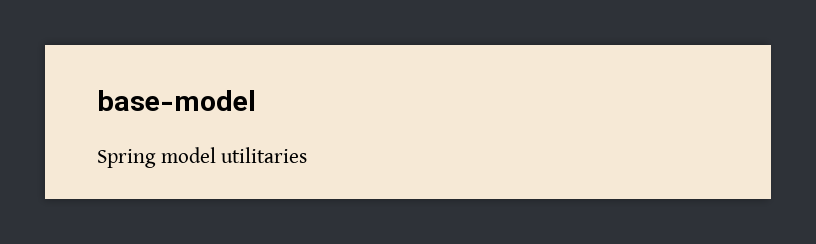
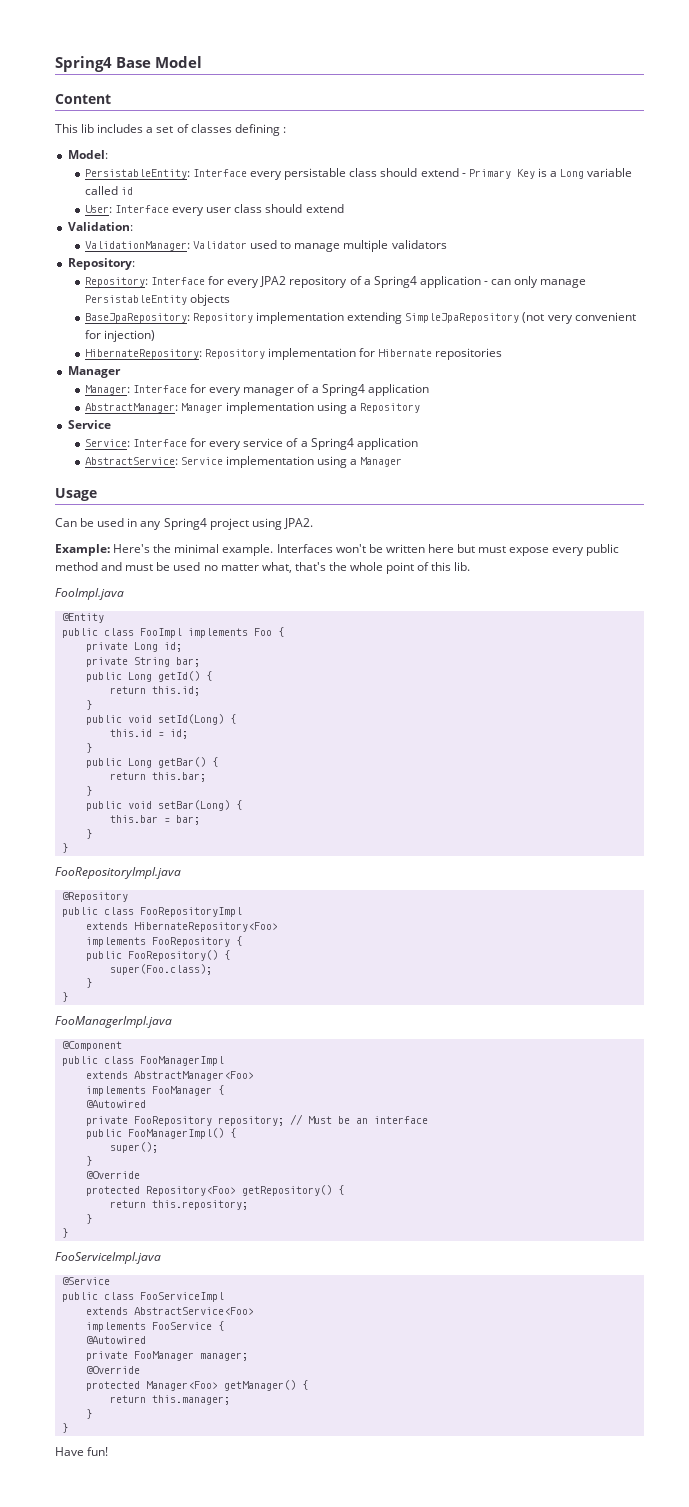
- base-model
- Spring model utilitaries
+ Spring4 Base Model
+ Content
+ This lib includes a set of classes defining :
+ Model:
+ PersistableEntity: Interface every persistable class should extend - Primary Key is a Long variable called id
+ User: Interface every user class should extend
+ Validation:
+ ValidationManager: Validator used to manage multiple validators
+ Repository:
+ Repository: Interface for every JPA2 repository of a Spring4 application - can only manage PersistableEntity objects
+ BaseJpaRepository: Repository implementation extending SimpleJpaRepository (not very convenient for injection)
+ HibernateRepository: Repository implementation for Hibernate repositories
+ Manager
+ Manager: Interface for every manager of a Spring4 application
+ AbstractManager: Manager implementation using a Repository
+ Service
+ Service: Interface for every service of a Spring4 application
+ AbstractService: Service implementation using a Manager
+ Usage
+ Can be used in any Spring4 project using JPA2.
+ Example: Here's the minimal example. Interfaces won't be written here but must expose every public method and must be used no matter what, that's the whole point of this lib.
+ FooImpl.java
+ @Entity
+ public class FooImpl implements Foo {
+ private Long id;
+ private String bar;
+ public Long getId() {
+ return this.id;
+ }
+ public void setId(Long) {
+ this.id = id;
+ }
+ public Long getBar() {
+ return this.bar;
+ }
+ public void setBar(Long) {
+ this.bar = bar;
+ }
+ }
+ FooRepositoryImpl.java
+ @Repository
+ public class FooRepositoryImpl
+ extends HibernateRepository<Foo>
+ implements FooRepository {
+ public FooRepository() {
+ super(Foo.class);
+ }
+ }
+ FooManagerImpl.java
+ @Component
+ public class FooManagerImpl
+ extends AbstractManager<Foo>
+ implements FooManager {
+ @Autowired
+ private FooRepository repository; // Must be an interface
+ public FooManagerImpl() {
+ super();
+ }
+ @Override
+ protected Repository<Foo> getRepository() {
+ return this.repository;
+ }
+ }
+ FooServiceImpl.java
+ @Service
+ public class FooServiceImpl
+ extends AbstractService<Foo>
+ implements FooService {
+ @Autowired
+ private FooManager manager;
+ @Override
+ protected Manager<Foo> getManager() {
+ return this.manager;
+ }
+ }
+ Have fun!

